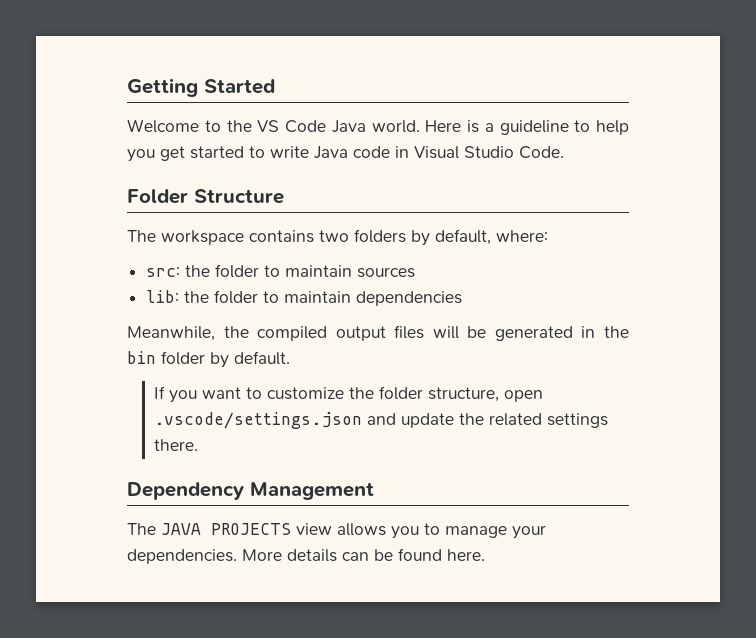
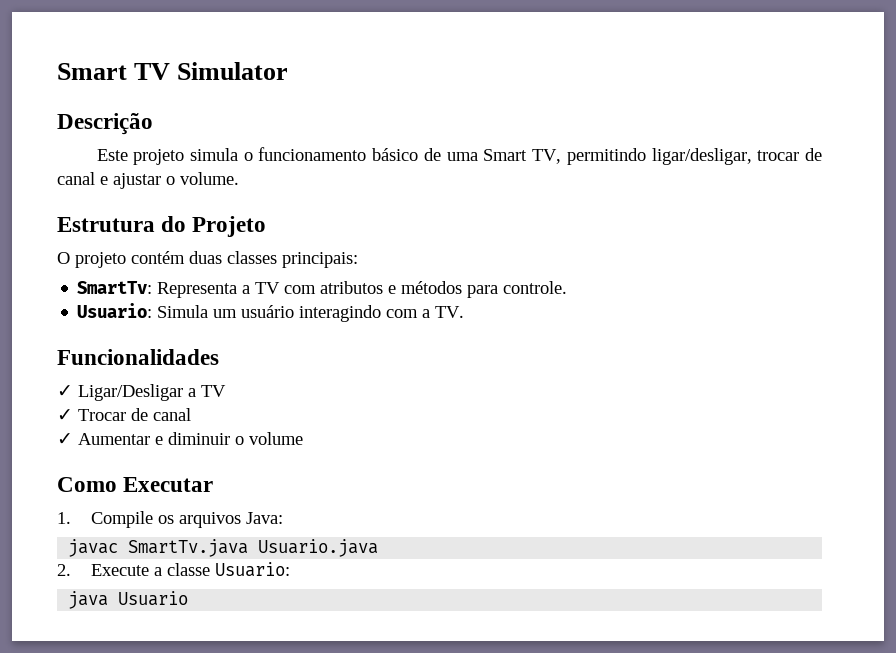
- Getting Started
- Welcome to the VS Code Java world. Here is a guideline to help you get started to write Java code in Visual Studio Code.
- Folder Structure
- The workspace contains two folders by default, where:
- src: the folder to maintain sources
- lib: the folder to maintain dependencies
- Meanwhile, the compiled output files will be generated in the bin folder by default.
- If you want to customize the folder structure, open .vscode/settings.json and update the related settings there.
- Dependency Management
- The JAVA PROJECTS view allows you to manage your dependencies. More details can be found here.
+ Smart TV Simulator
+ Descrição
+ Este projeto simula o funcionamento básico de uma Smart TV, permitindo ligar/desligar, trocar de canal e ajustar o volume.
+ Estrutura do Projeto
+ O projeto contém duas classes principais:
+ SmartTv: Representa a TV com atributos e métodos para controle.
+ Usuario: Simula um usuário interagindo com a TV.
+ Funcionalidades
+ ✓ Ligar/Desligar a TV
+ ✓ Trocar de canal
+ ✓ Aumentar e diminuir o volume
+ Como Executar
+ 1. Compile os arquivos Java:
+ javac SmartTv.java Usuario.java
+ 2. Execute a classe Usuario:
+ java Usuario

